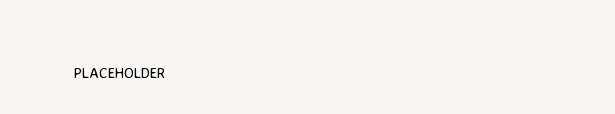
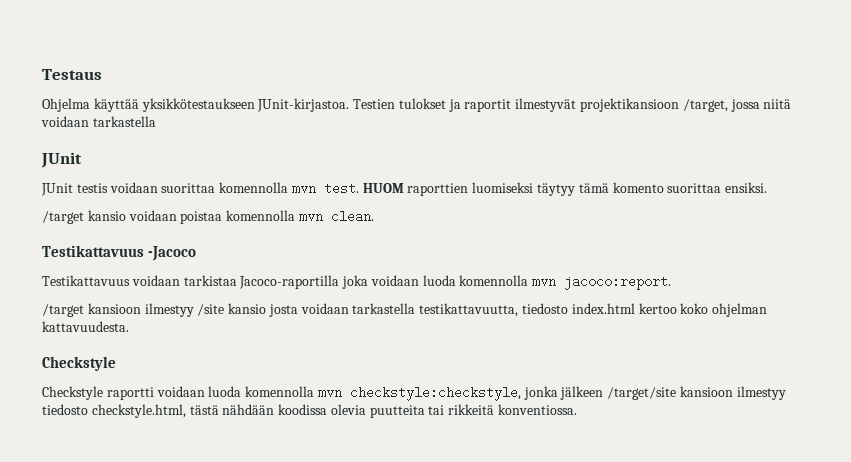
- PLACEHOLDER
+ Testaus
+ Ohjelma käyttää yksikkötestaukseen JUnit-kirjastoa. Testien tulokset ja raportit ilmestyvät projektikansioon /target, jossa niitä voidaan tarkastella
+ JUnit
+ JUnit testis voidaan suorittaa komennolla mvn test. HUOM raporttien luomiseksi täytyy tämä komento suorittaa ensiksi.
+ /target kansio voidaan poistaa komennolla mvn clean.
+ Testikattavuus -Jacoco
+ Testikattavuus voidaan tarkistaa Jacoco-raportilla joka voidaan luoda komennolla mvn jacoco:report.
+ /target kansioon ilmestyy /site kansio josta voidaan tarkastella testikattavuutta, tiedosto index.html kertoo koko ohjelman kattavuudesta.
+ Checkstyle
+ Checkstyle raportti voidaan luoda komennolla mvn checkstyle:checkstyle, jonka jälkeen /target/site kansioon ilmestyy tiedosto checkstyle.html, tästä nähdään koodissa olevia puutteita tai rikkeitä konventiossa.

